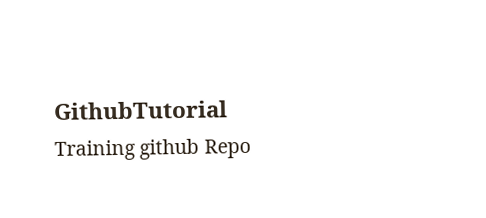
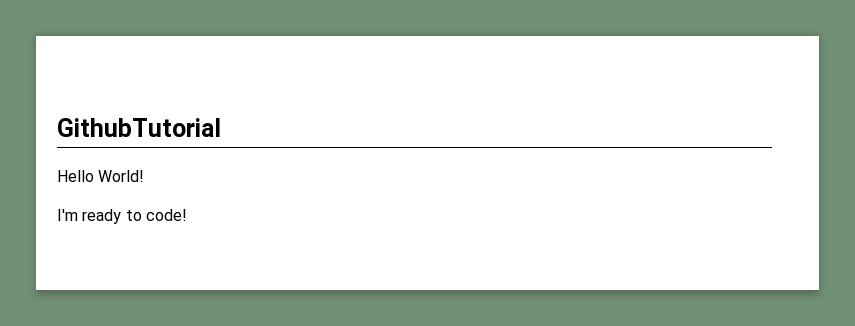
- Training github Repo
+ Hello World!
+ I'm ready to code!

